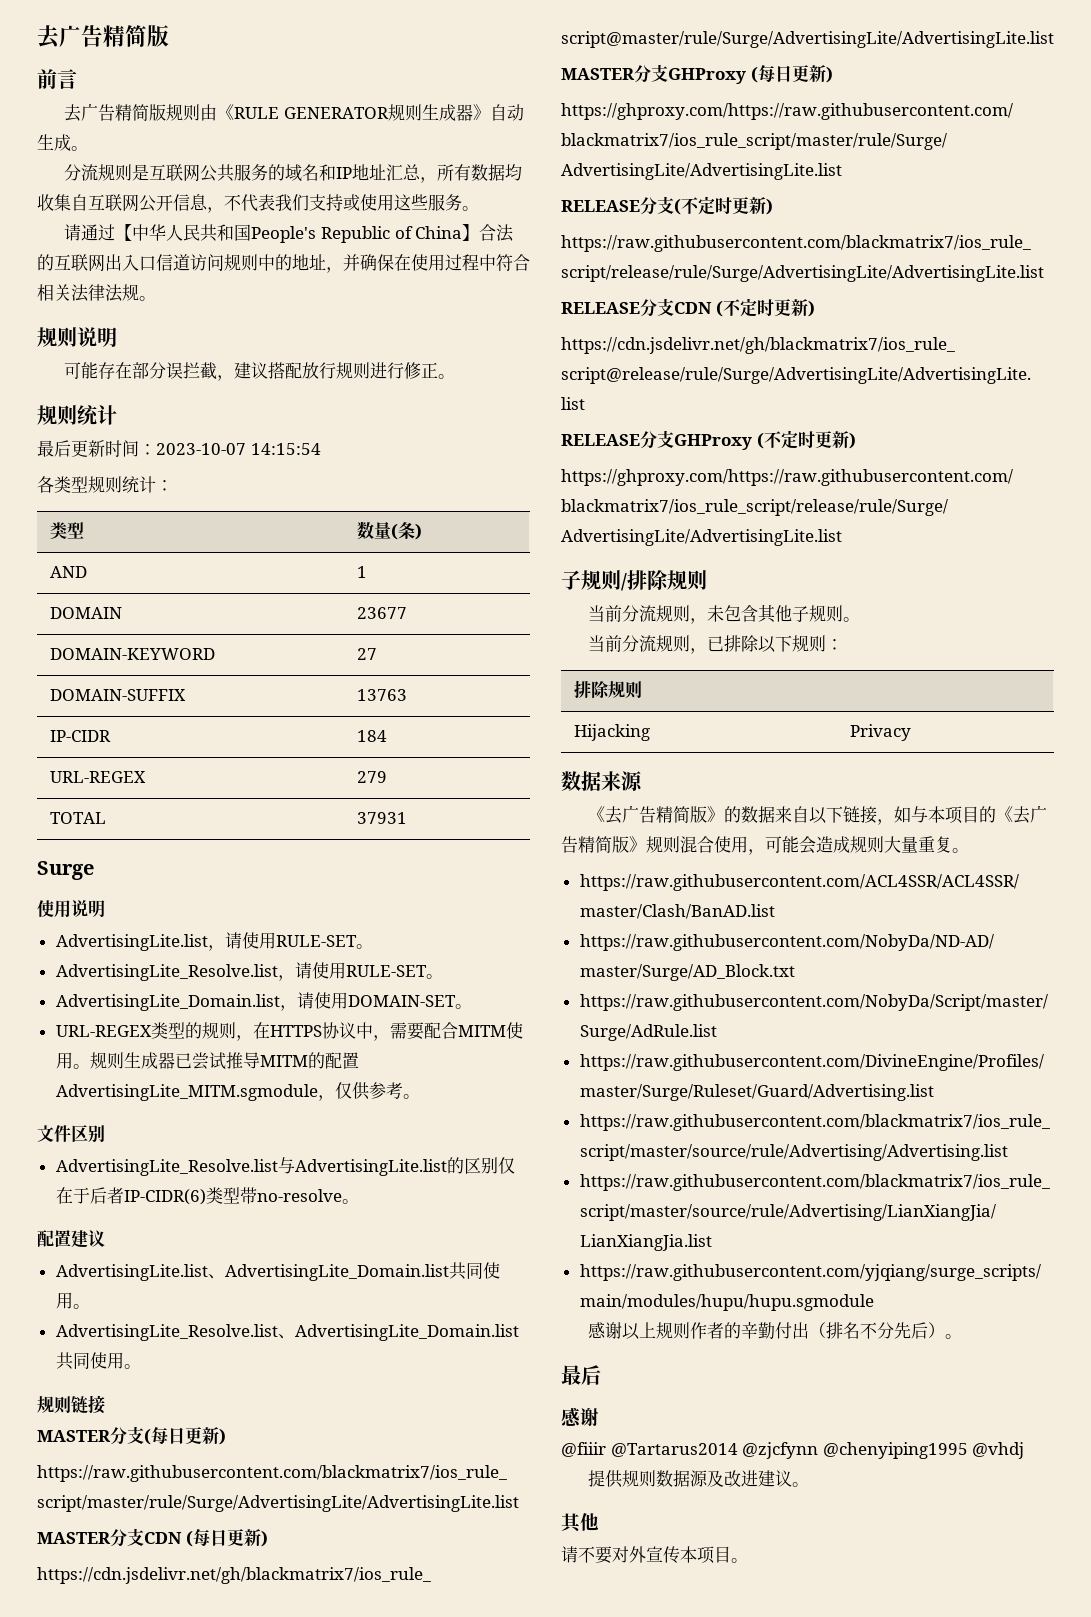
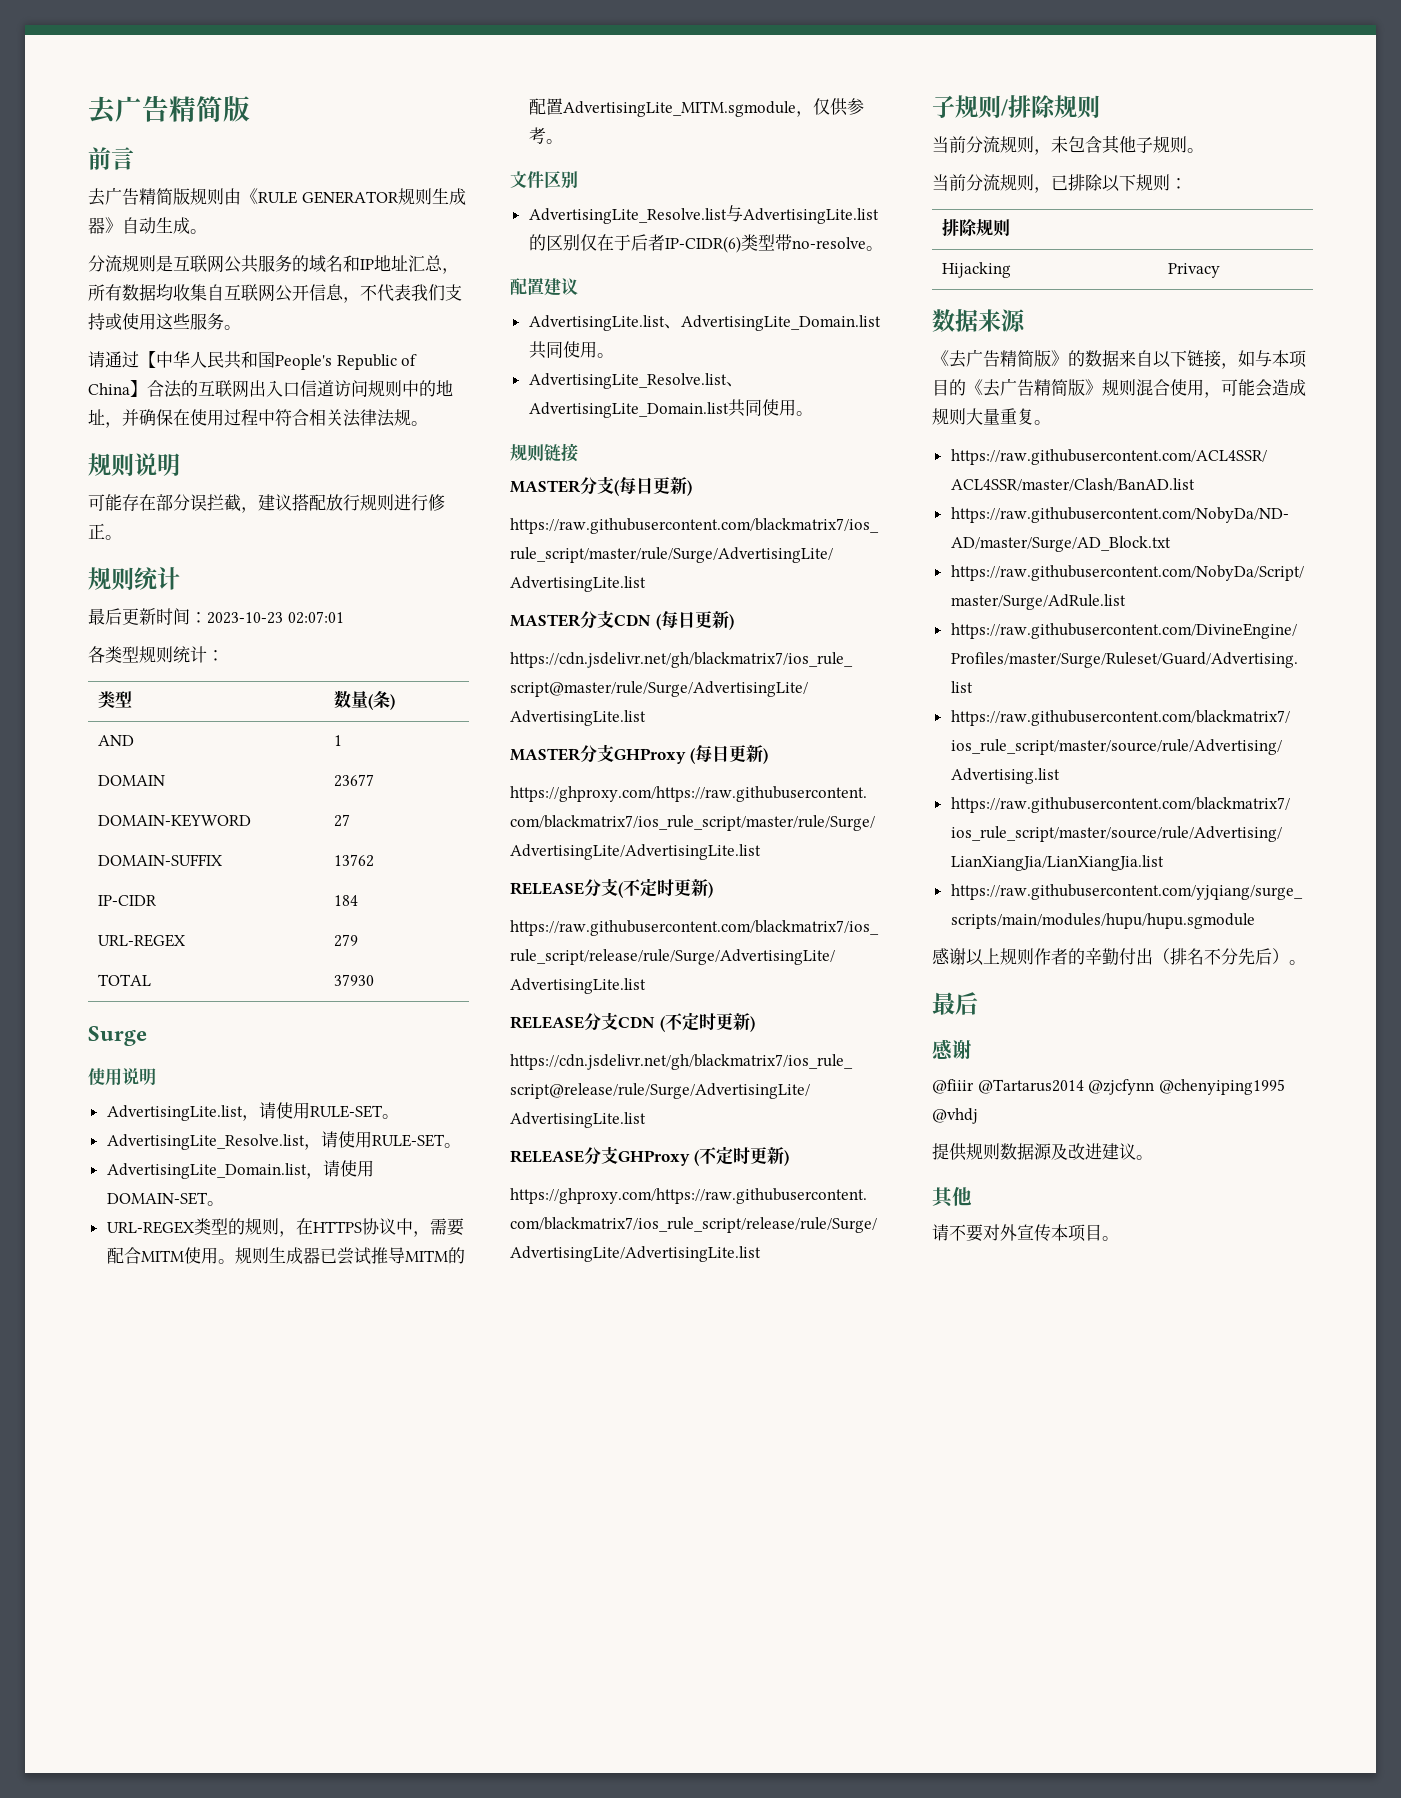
- 最后更新时间：2023-10-07 14:15:54
+ 最后更新时间：2023-10-23 02:07:01
- DOMAIN-SUFFIX | 13763
+ DOMAIN-SUFFIX | 13762
- TOTAL | 37931
+ TOTAL | 37930

